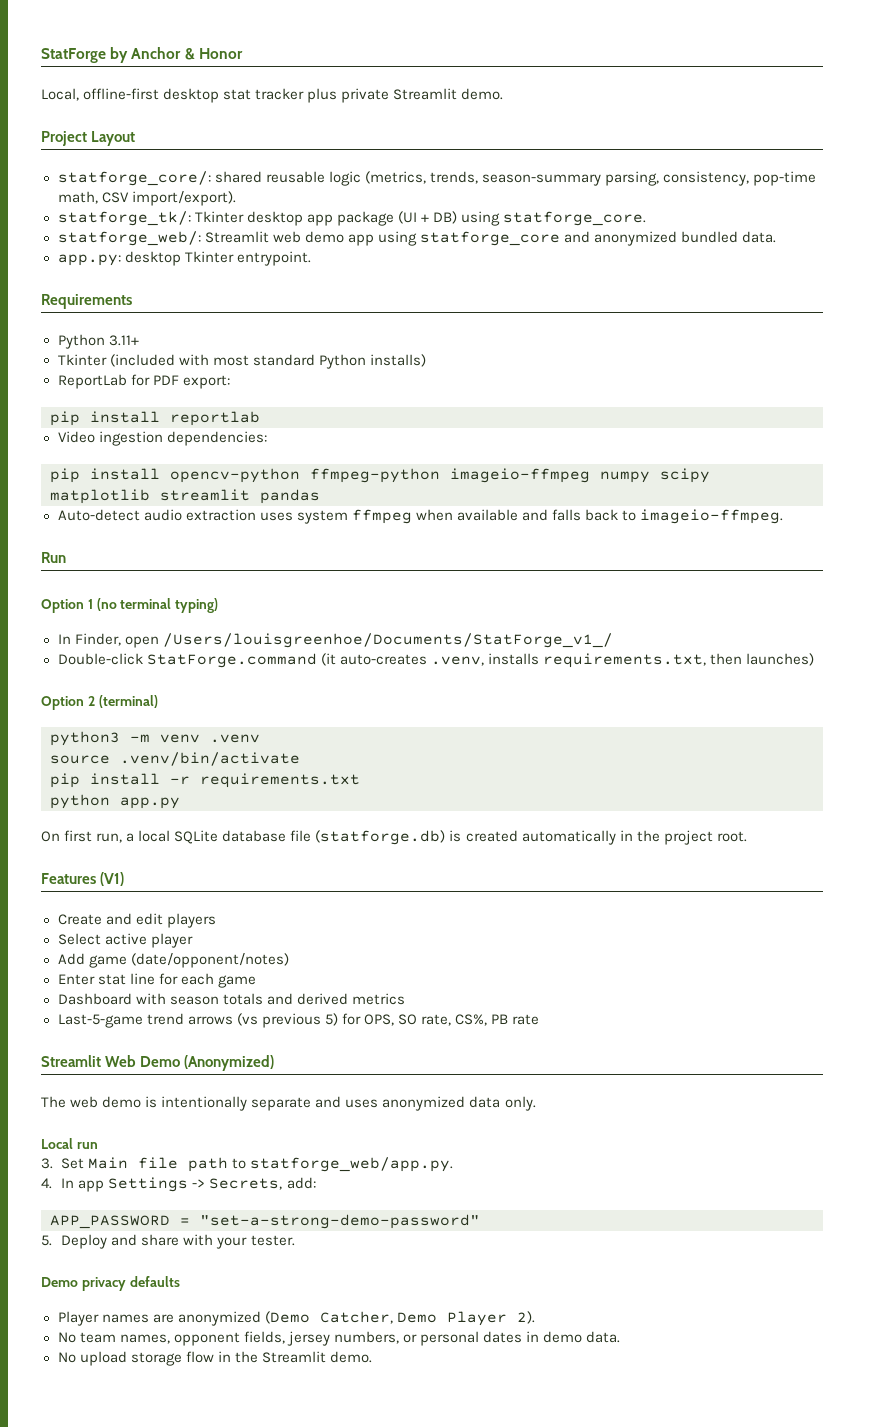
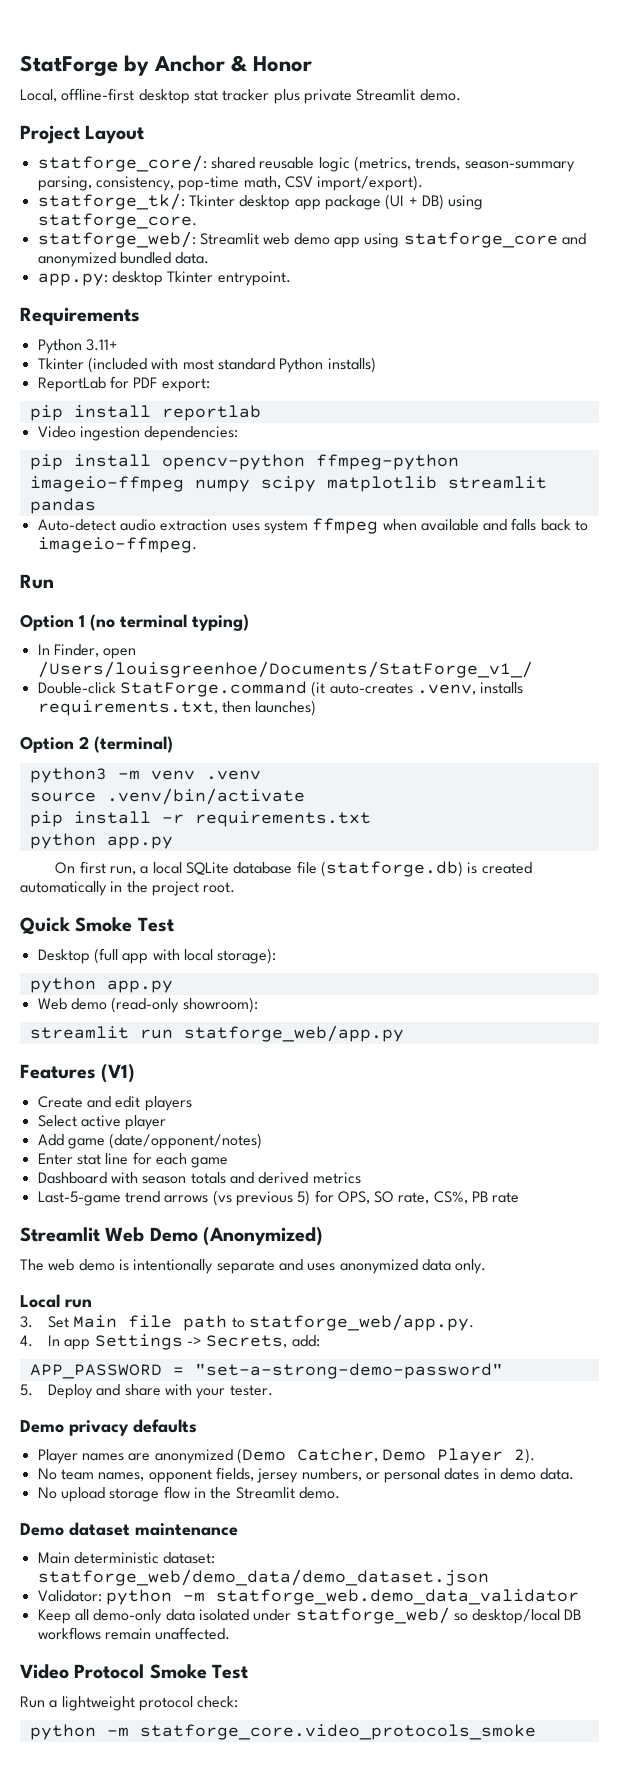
+ Quick Smoke Test
+ Desktop (full app with local storage):
+ python app.py
+ Web demo (read-only showroom):
+ streamlit run statforge_web/app.py
+ Demo dataset maintenance
+ Main deterministic dataset: statforge_web/demo_data/demo_dataset.json
+ Validator: python -m statforge_web.demo_data_validator
+ Keep all demo-only data isolated under statforge_web/ so desktop/local DB workflows remain unaffected.
+ Video Protocol Smoke Test
+ Run a lightweight protocol check:
+ python -m statforge_core.video_protocols_smoke

